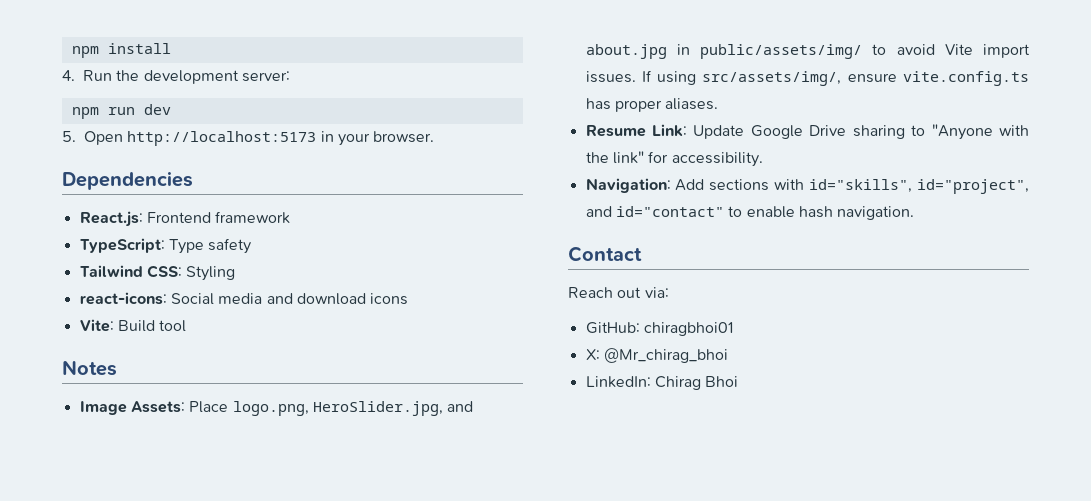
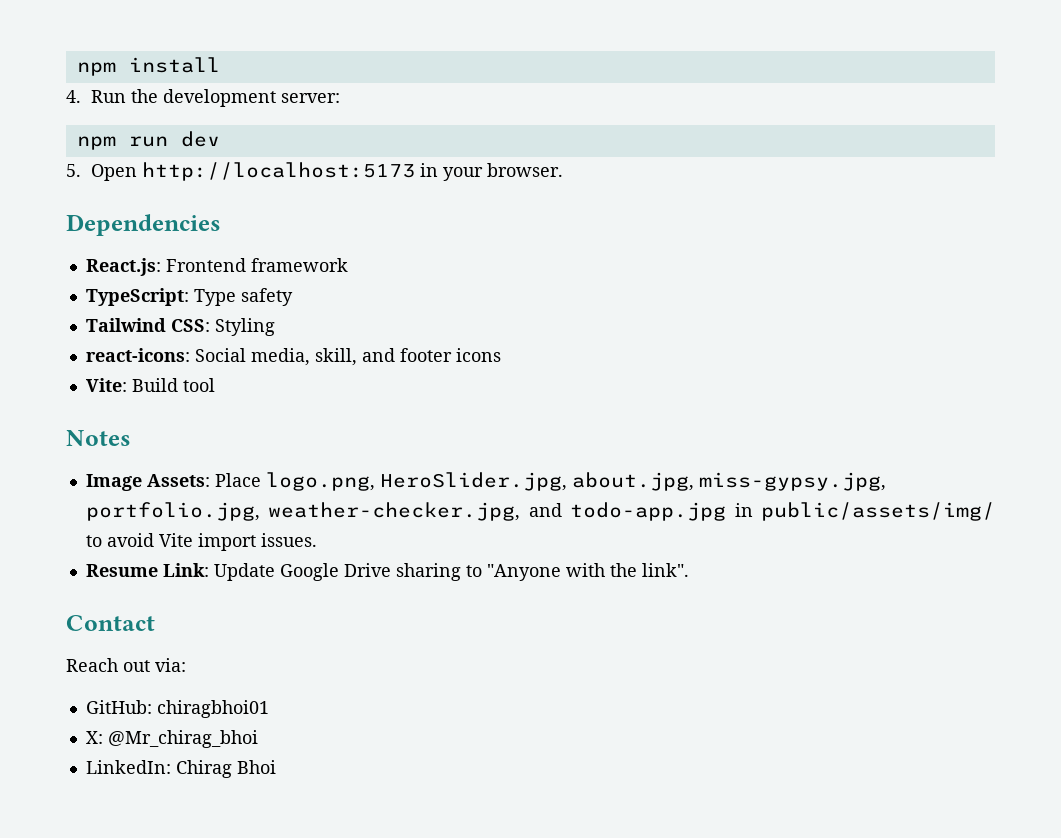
- react-icons: Social media and download icons
+ react-icons: Social media, skill, and footer icons
- Image Assets: Place logo.png, HeroSlider.jpg, and about.jpg in public/assets/img/ to avoid Vite import issues. If using src/assets/img/, ensure vite.config.ts has proper aliases.
+ Image Assets: Place logo.png, HeroSlider.jpg, about.jpg, miss-gypsy.jpg, portfolio.jpg, weather-checker.jpg, and todo-app.jpg in public/assets/img/ to avoid Vite import issues.
- Resume Link: Update Google Drive sharing to "Anyone with the link" for accessibility.
- Navigation: Add sections with id="skills", id="project", and id="contact" to enable hash navigation.
+ Resume Link: Update Google Drive sharing to "Anyone with the link".

